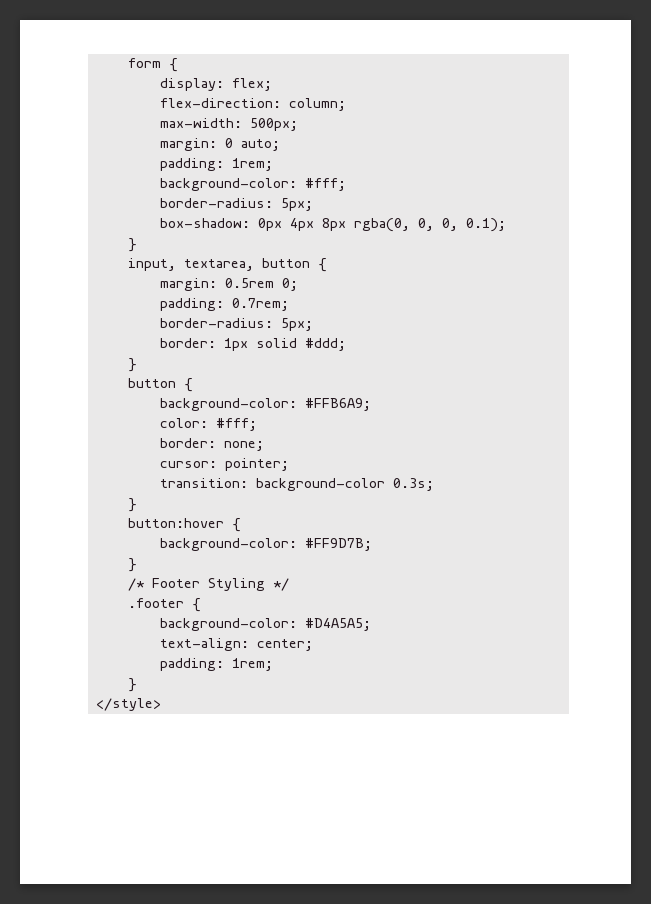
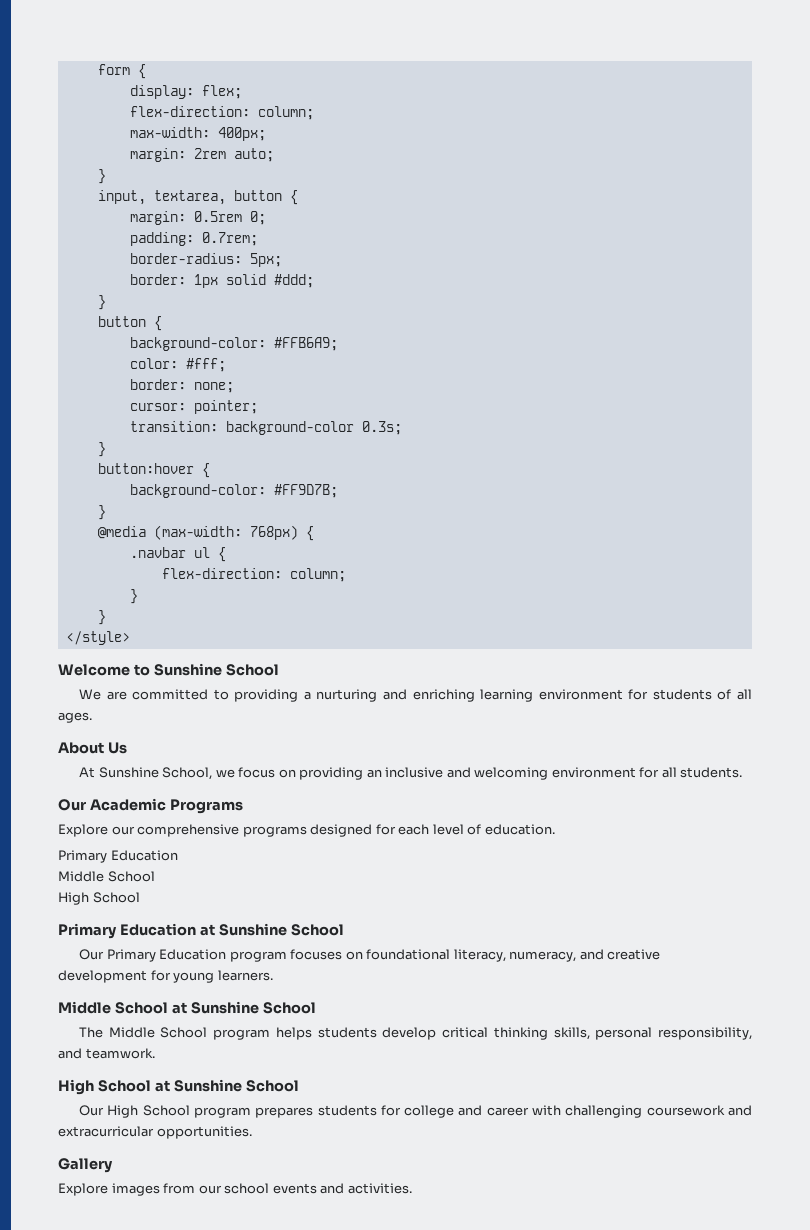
- max-width: 500px;
- margin: 0 auto;
- padding: 1rem;
- background-color: #fff;
- border-radius: 5px;
- box-shadow: 0px 4px 8px rgba(0, 0, 0, 0.1);
+ max-width: 400px;
+ margin: 2rem auto;
- /* Footer Styling */
- .footer {
- background-color: #D4A5A5;
- text-align: center;
- padding: 1rem;
+ @media (max-width: 768px) {
+ .navbar ul {
+ flex-direction: column;
+ }
  }
  </style>
+ Welcome to Sunshine School
+ We are committed to providing a nurturing and enriching learning environment for students of all ages.
+ About Us
+ At Sunshine School, we focus on providing an inclusive and welcoming environment for all students.
+ Our Academic Programs
+ Explore our comprehensive programs designed for each level of education.
+ Primary Education
+ Middle School
+ High School
+ Primary Education at Sunshine School
+ Our Primary Education program focuses on foundational literacy, numeracy, and creative development for young learners.
+ Middle School at Sunshine School
+ The Middle School program helps students develop critical thinking skills, personal responsibility, and teamwork.
+ High School at Sunshine School
+ Our High School program prepares students for college and career with challenging coursework and extracurricular opportunities.
+ Gallery
+ Explore images from our school events and activities.

